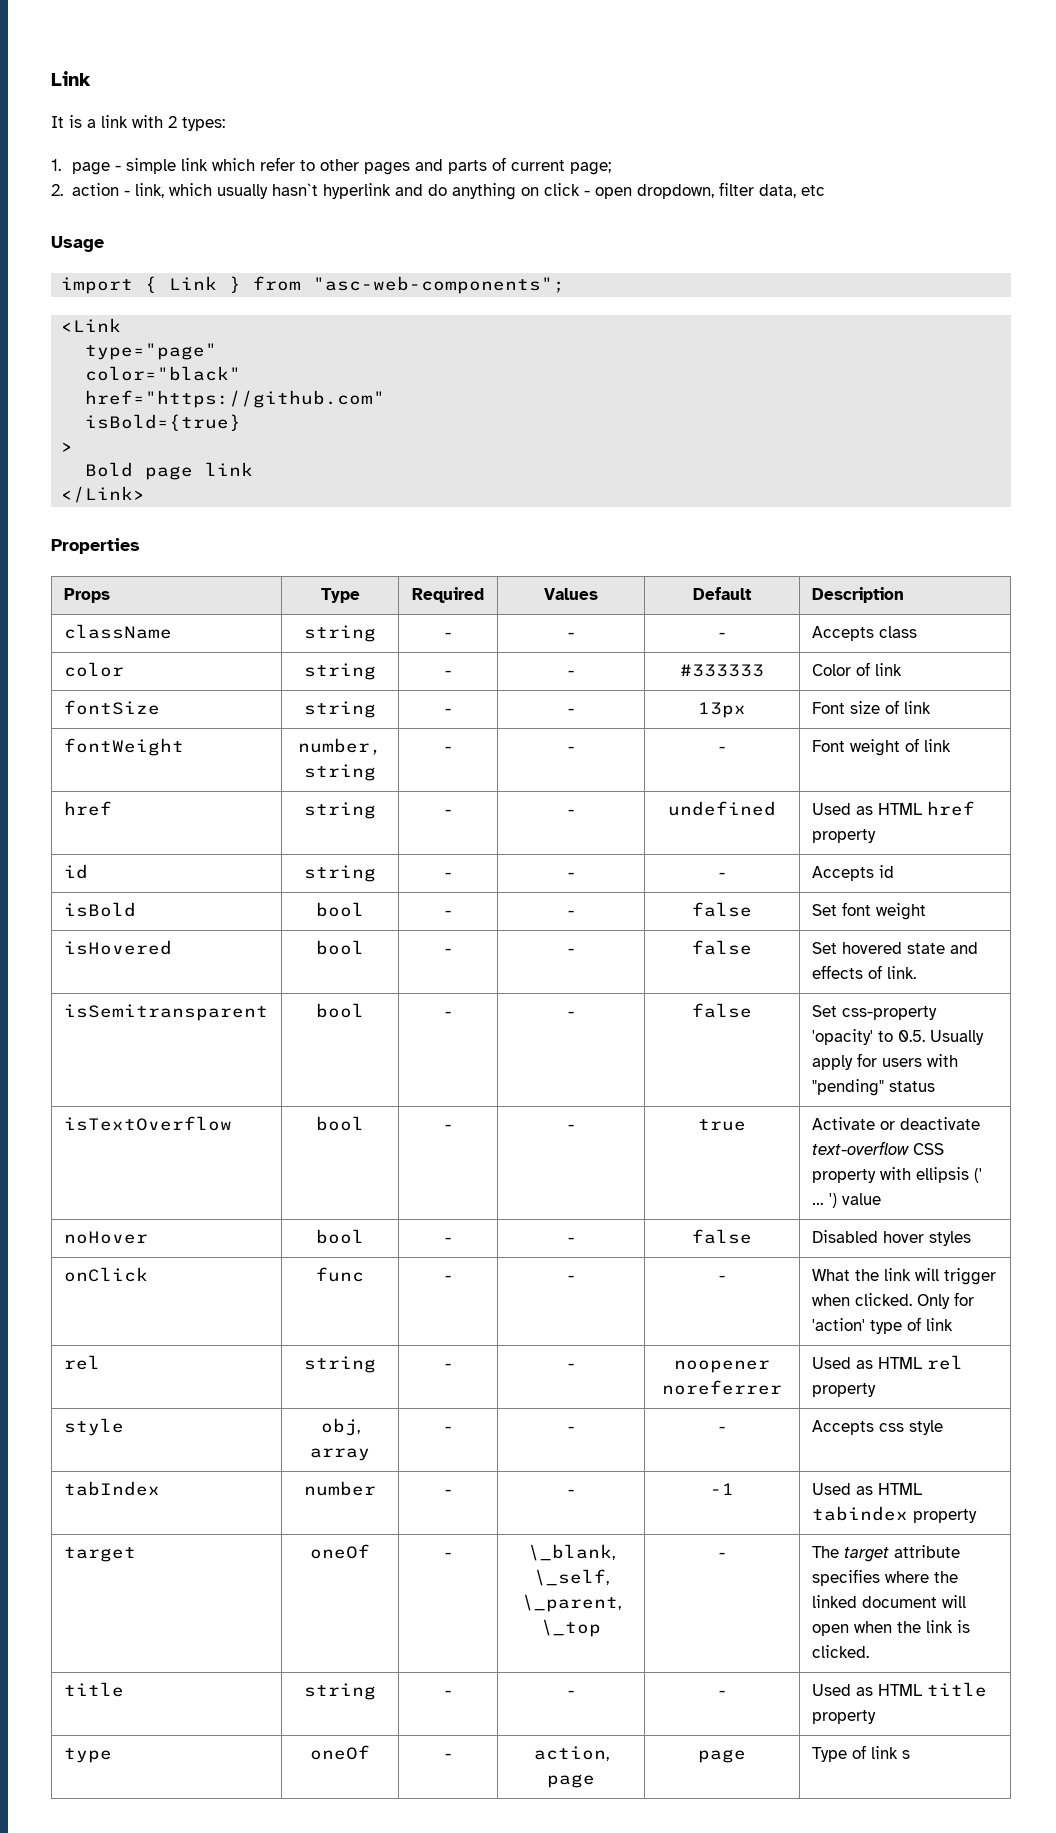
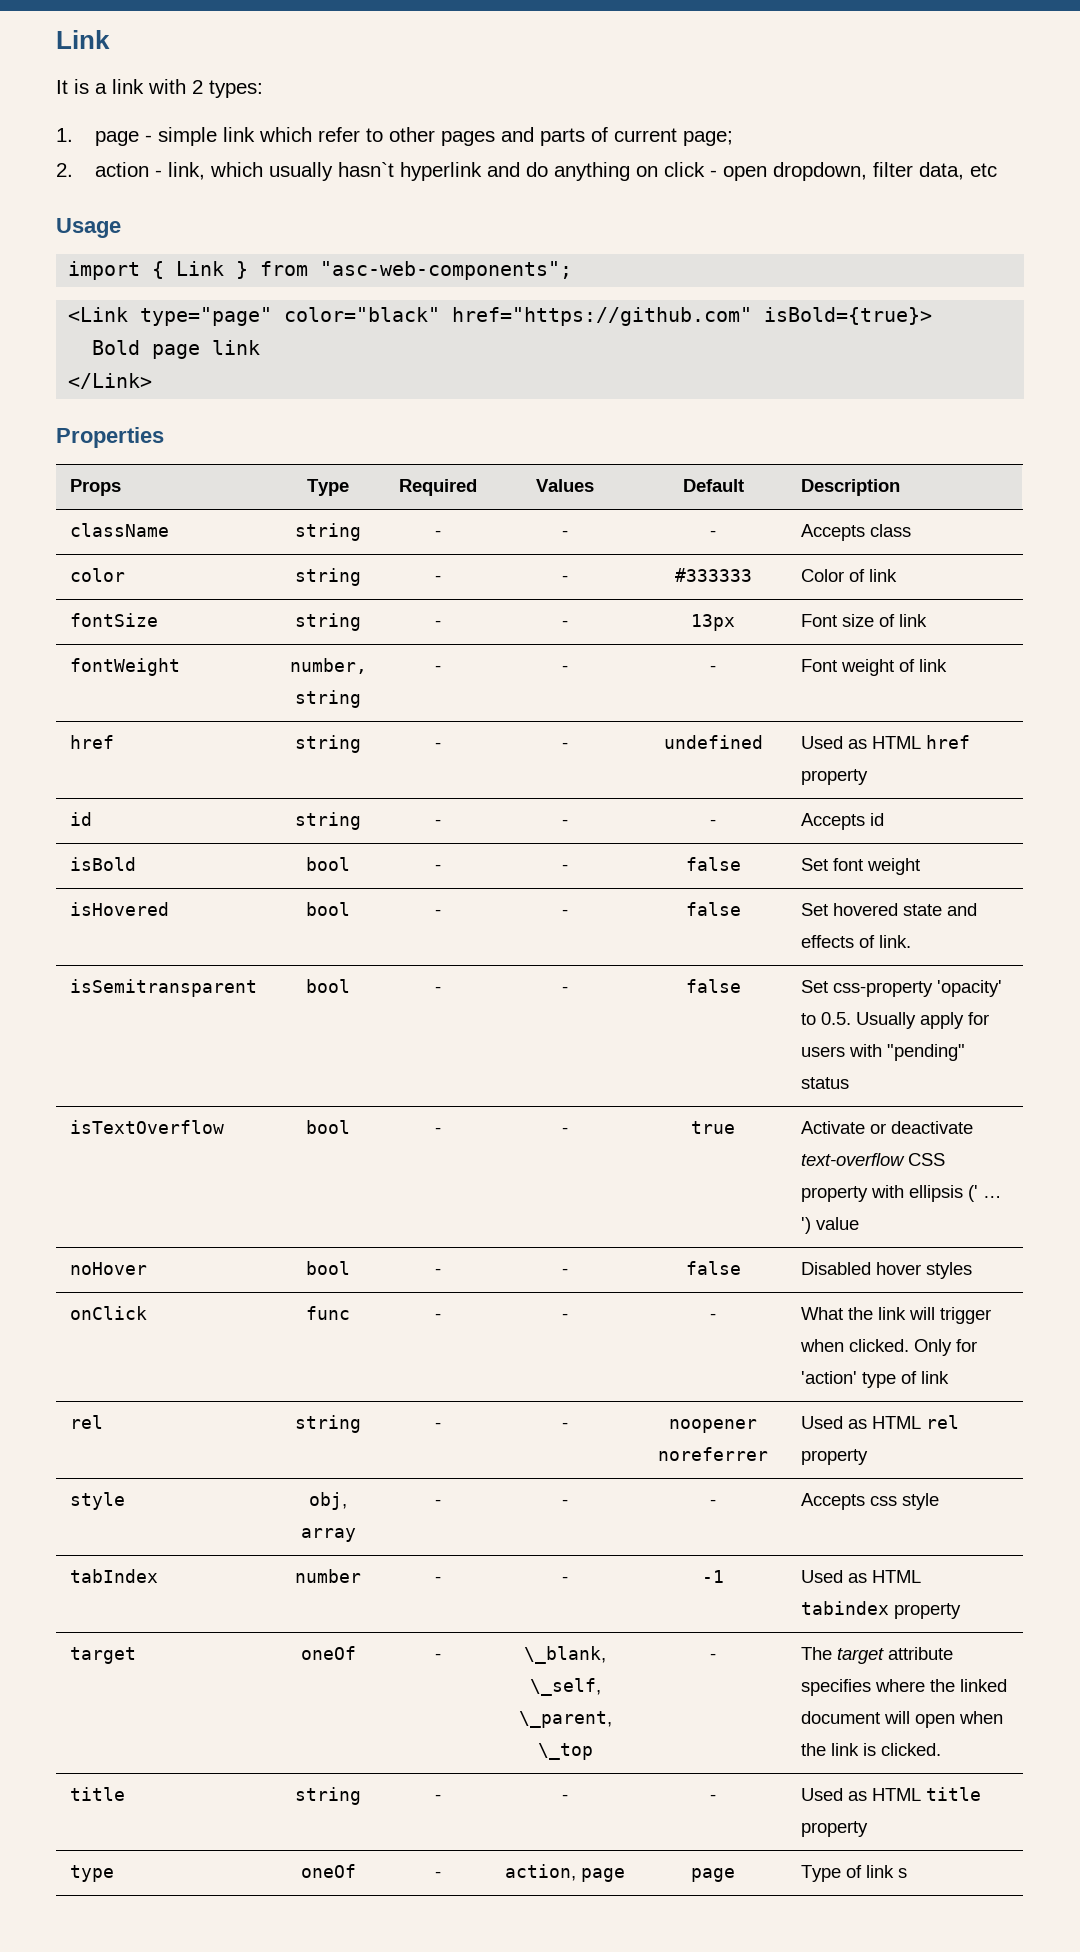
- <Link
- type="page"
- color="black"
- href="https://github.com"
- isBold={true}
- >
+ <Link type="page" color="black" href="https://github.com" isBold={true}>

